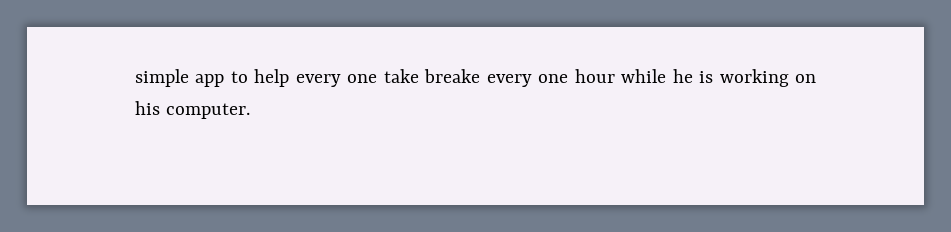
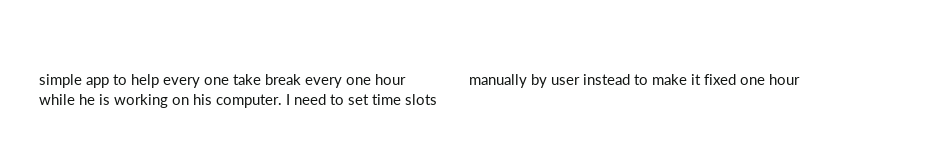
- simple app to help every one take breake every one hour while he is working on his computer.
+ simple app to help every one take break every one hour while he is working on his computer.
+ I need to set time slots manually by user instead to make it fixed one hour

